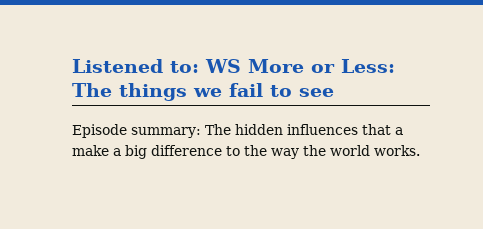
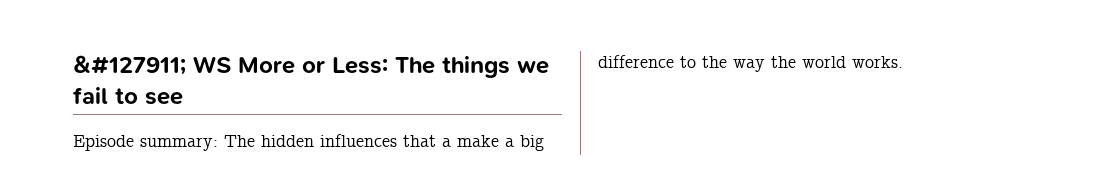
- Listened to: WS More or Less: The things we fail to see
+ &#127911; WS More or Less: The things we fail to see

